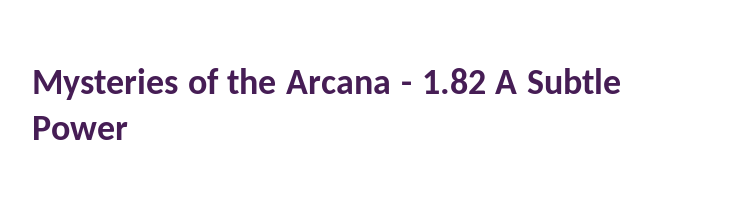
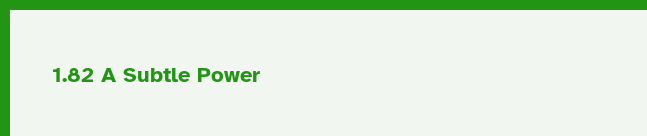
- Mysteries of the Arcana - 1.82 A Subtle Power
+ 1.82 A Subtle Power

